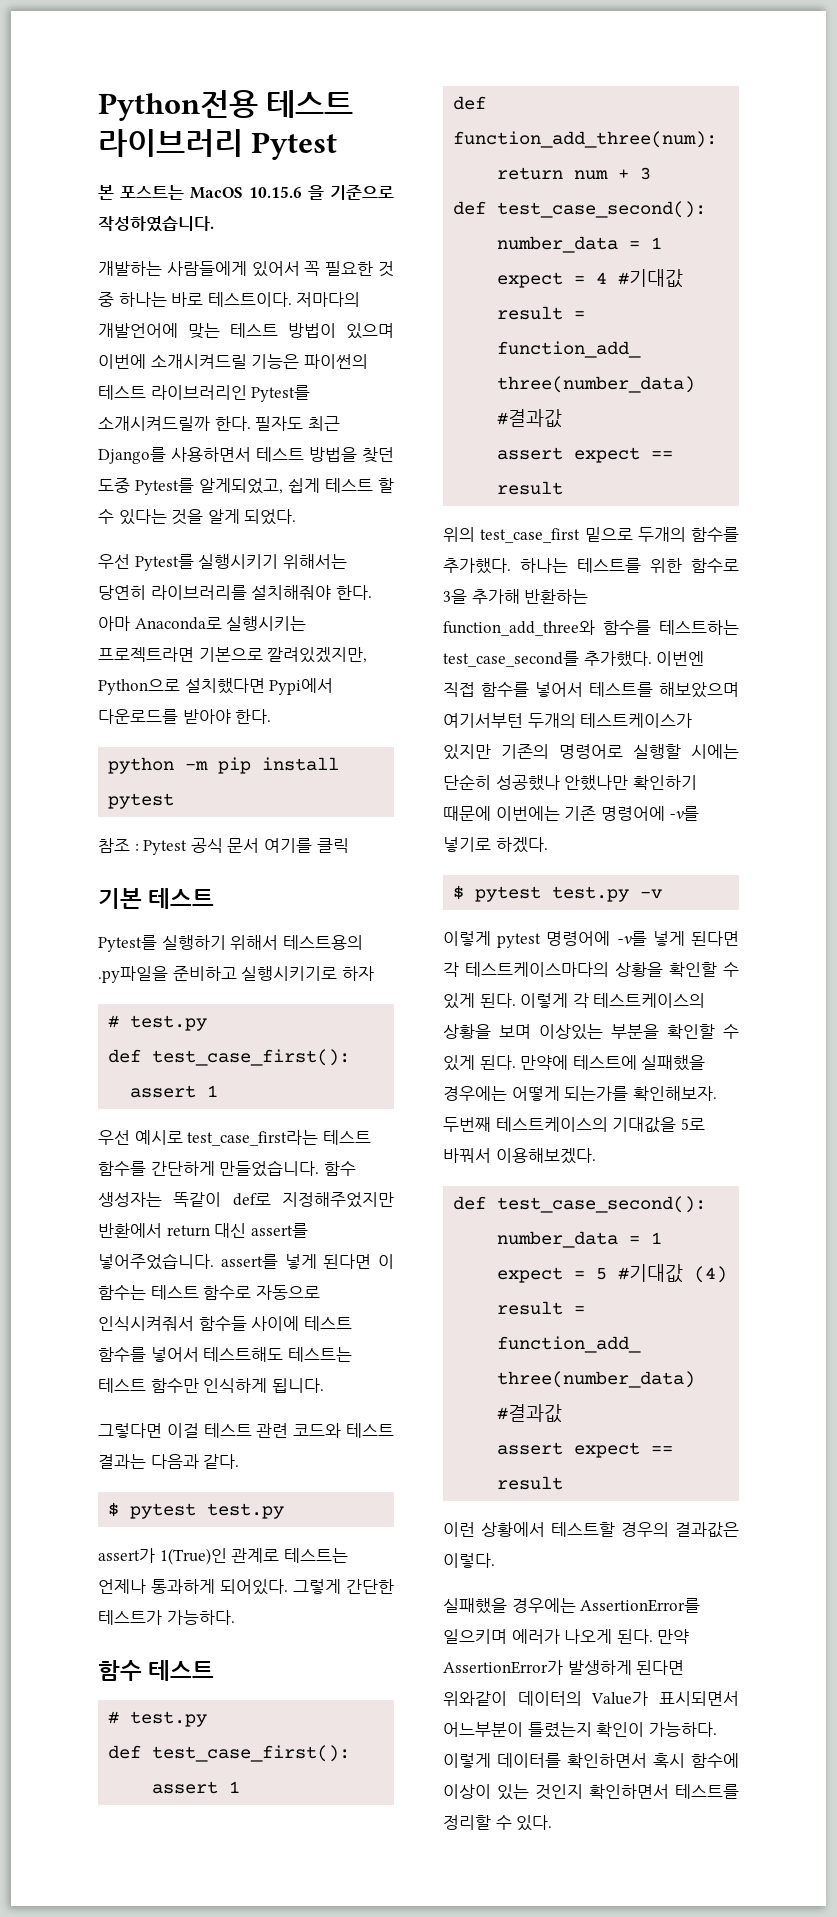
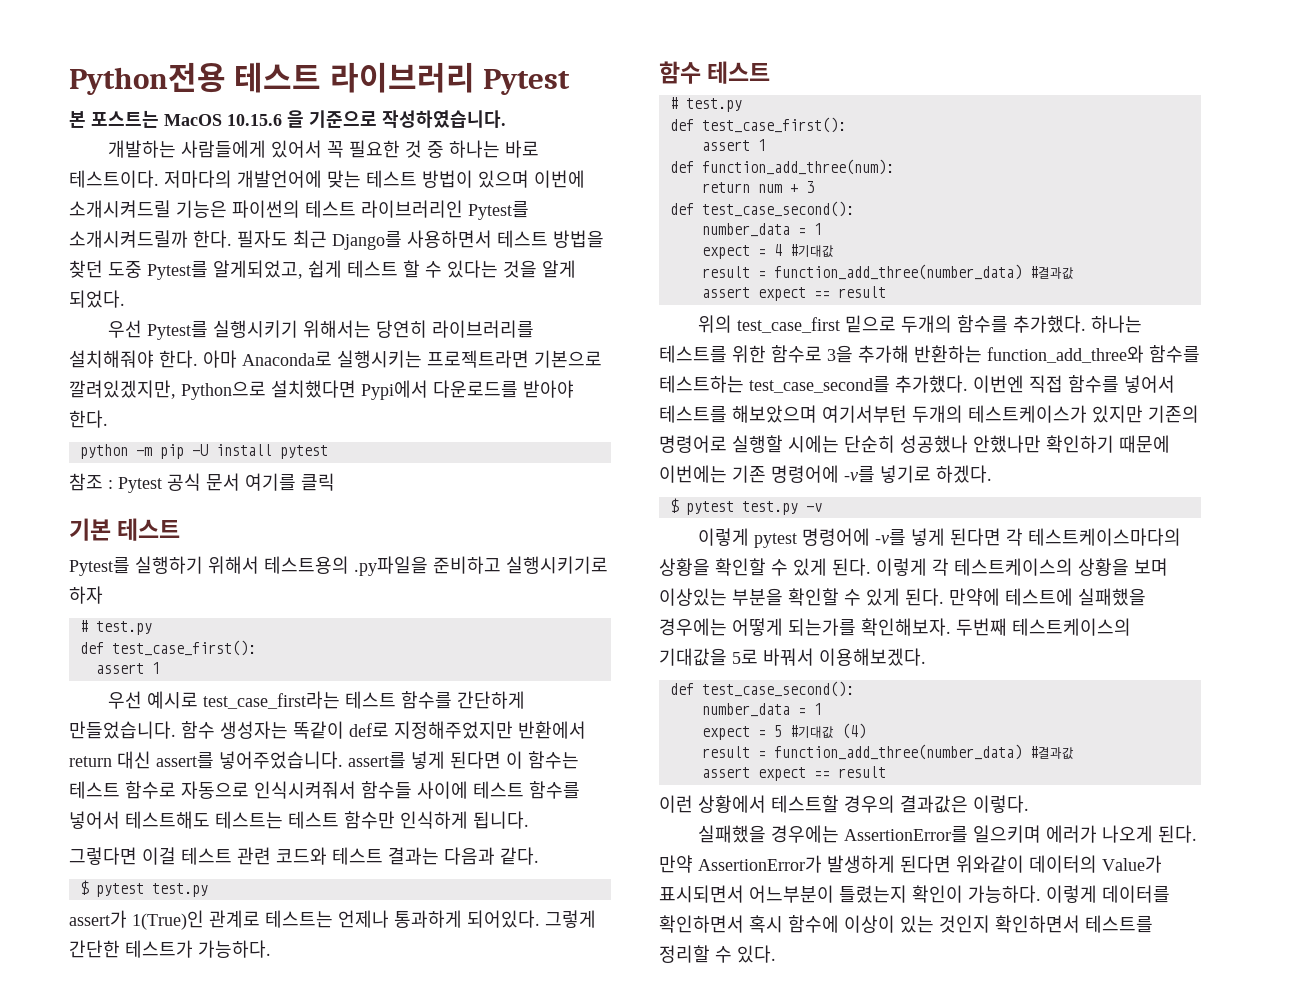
- python -m pip install pytest
+ python -m pip -U install pytest

